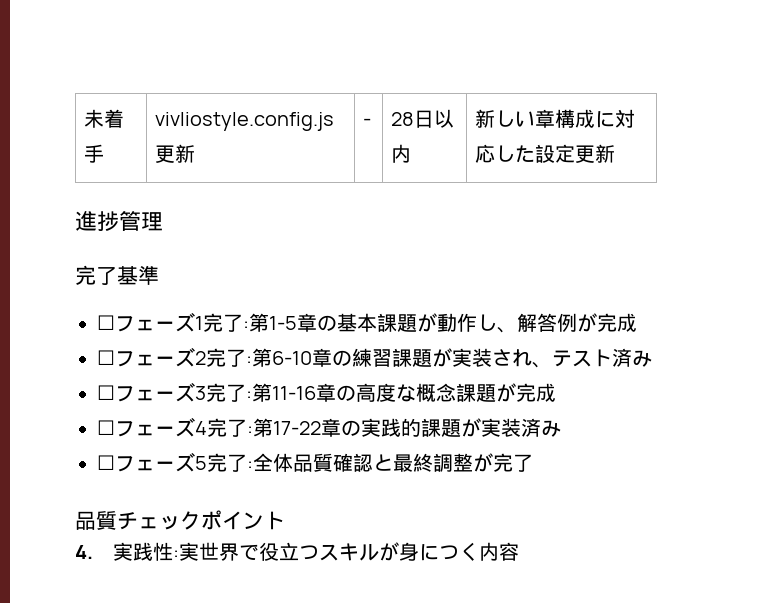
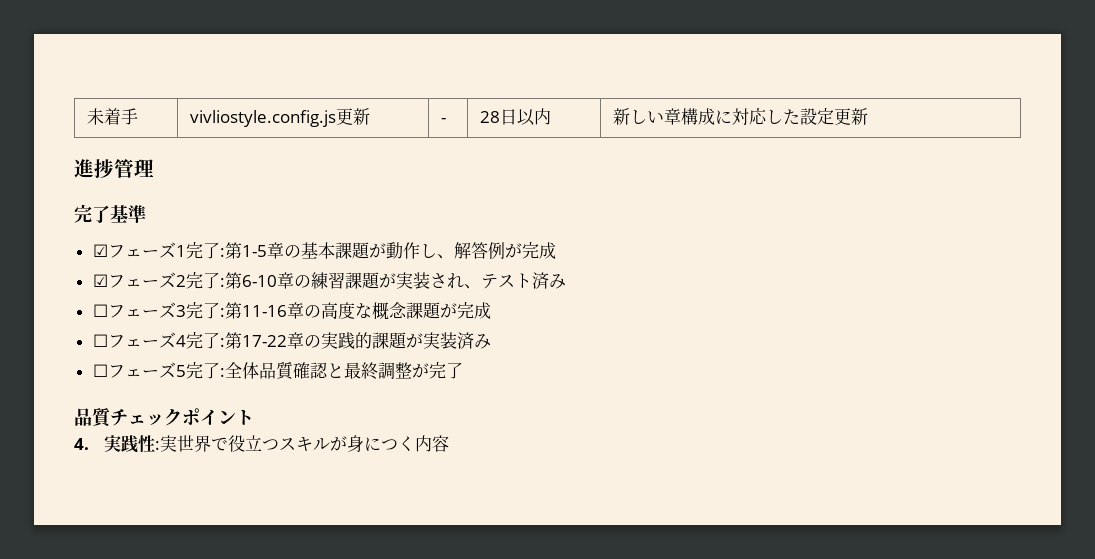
- ☐フェーズ1完了:第1-5章の基本課題が動作し、解答例が完成
+ ☑フェーズ1完了:第1-5章の基本課題が動作し、解答例が完成
- ☐フェーズ2完了:第6-10章の練習課題が実装され、テスト済み
+ ☑フェーズ2完了:第6-10章の練習課題が実装され、テスト済み

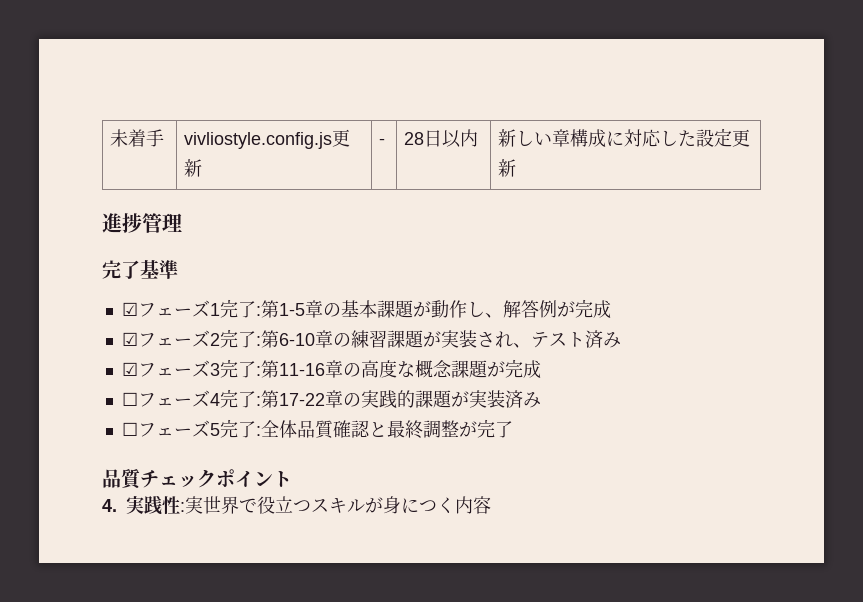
- ☐フェーズ3完了:第11-16章の高度な概念課題が完成
+ ☑フェーズ3完了:第11-16章の高度な概念課題が完成

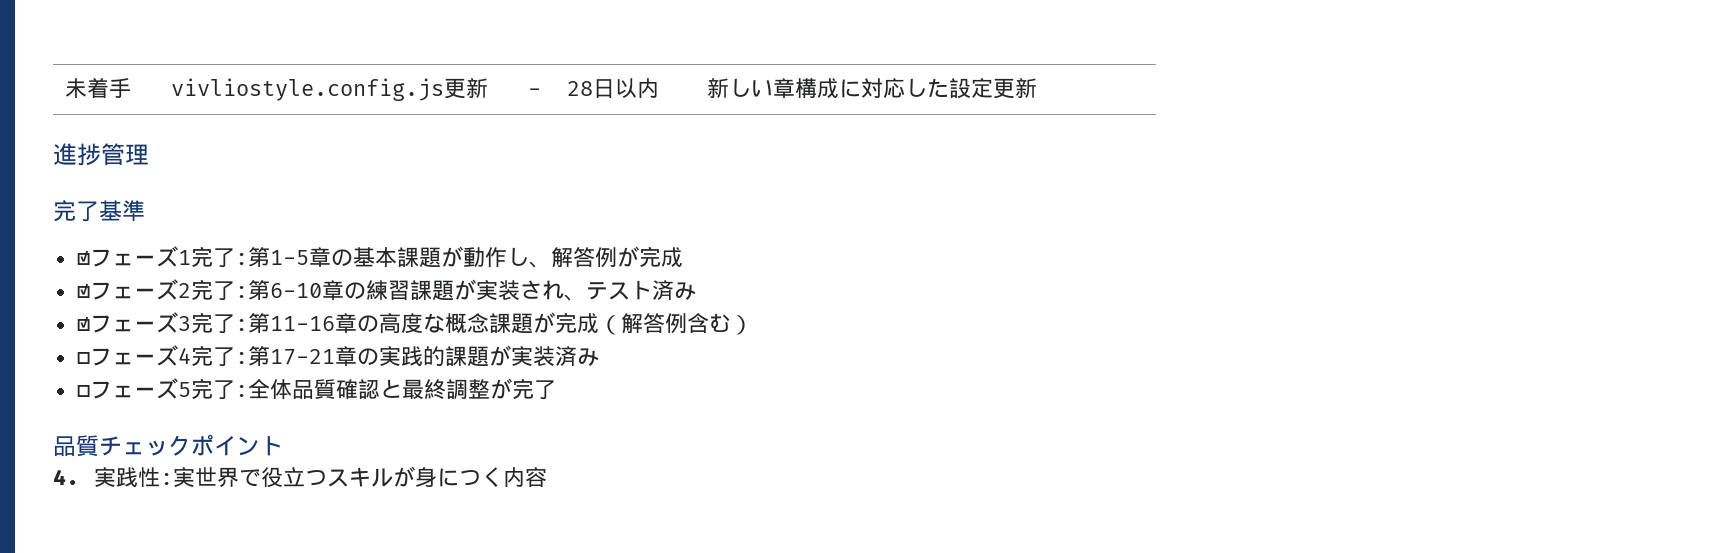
- ☑フェーズ3完了:第11-16章の高度な概念課題が完成
+ ☑フェーズ3完了:第11-16章の高度な概念課題が完成（解答例含む）
- ☐フェーズ4完了:第17-22章の実践的課題が実装済み
+ ☐フェーズ4完了:第17-21章の実践的課題が実装済み

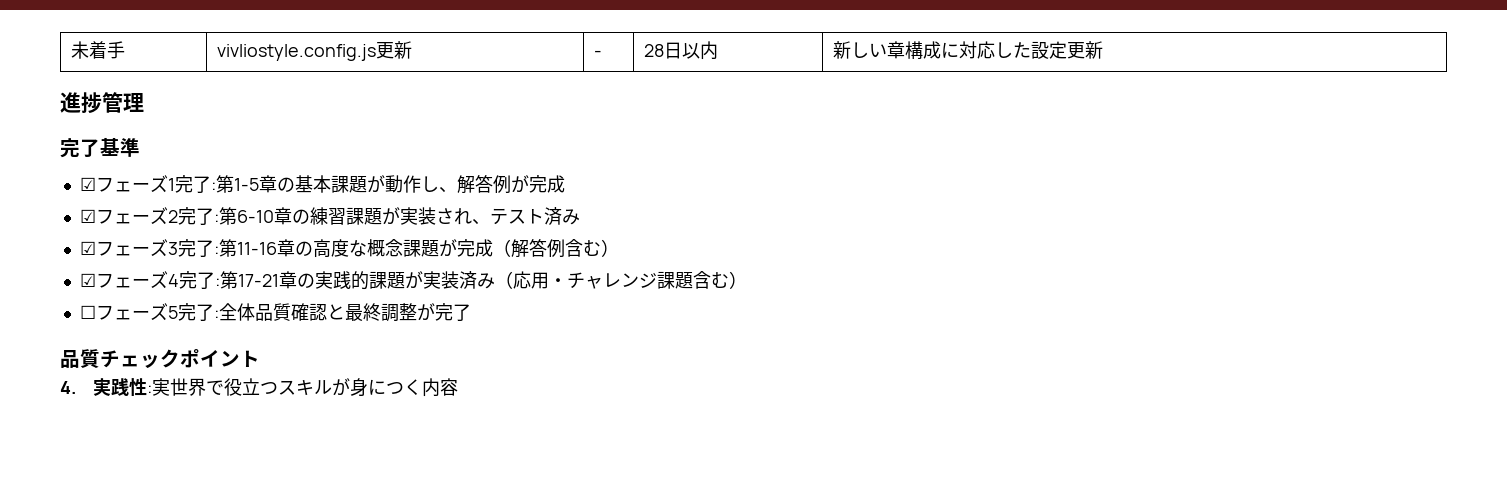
- ☐フェーズ4完了:第17-21章の実践的課題が実装済み
+ ☑フェーズ4完了:第17-21章の実践的課題が実装済み（応用・チャレンジ課題含む）

